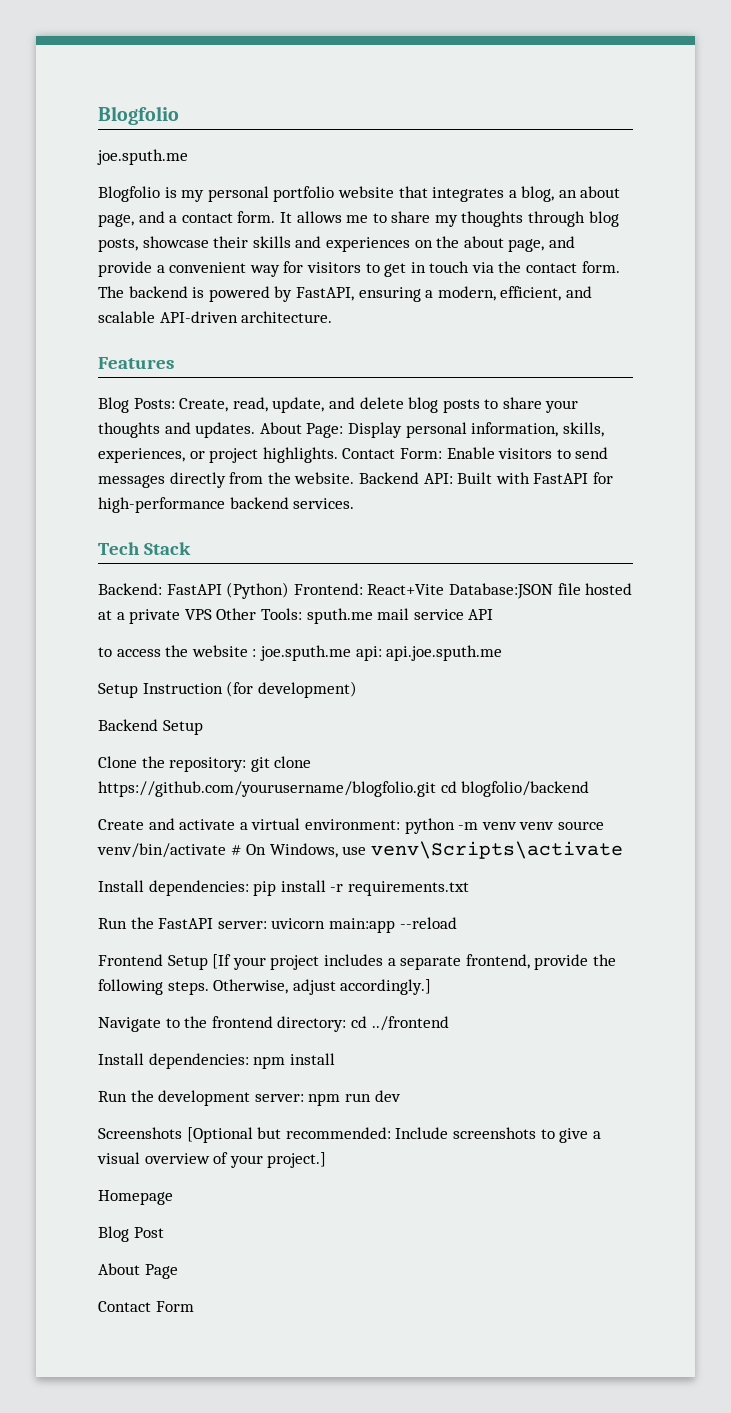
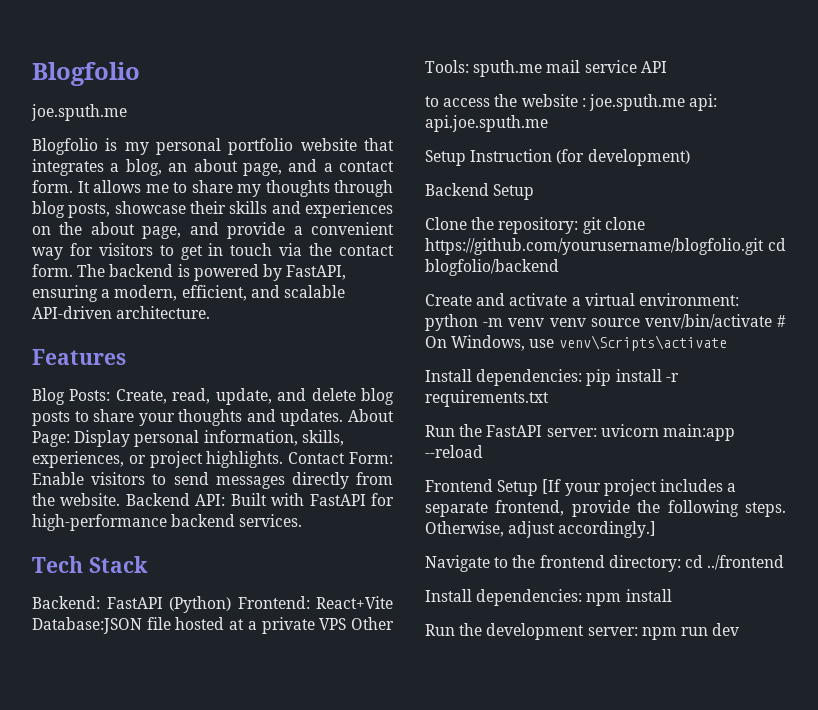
- Screenshots [Optional but recommended: Include screenshots to give a visual overview of your project.]
- Homepage
- Blog Post
- About Page
- Contact Form

